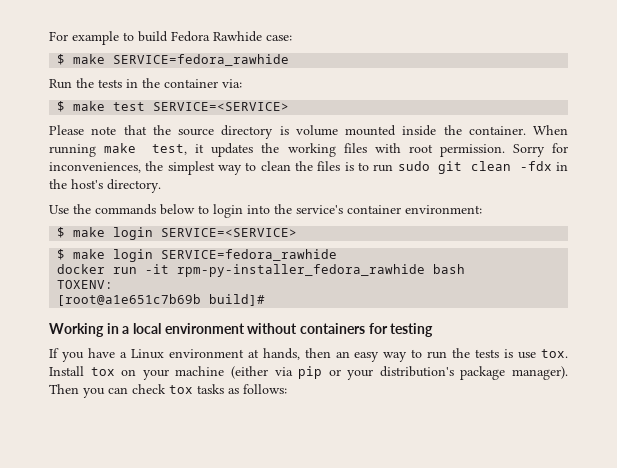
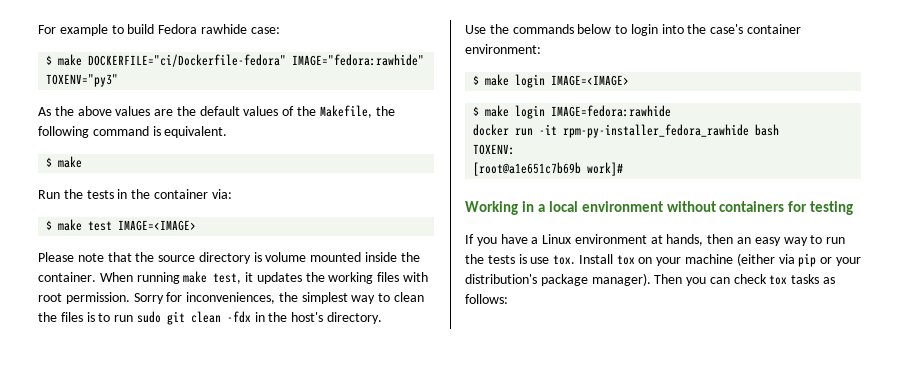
- For example to build Fedora Rawhide case:
+ For example to build Fedora rawhide case:
- $ make SERVICE=fedora_rawhide
+ $ make DOCKERFILE="ci/Dockerfile-fedora" IMAGE="fedora:rawhide" TOXENV="py3"
+ As the above values are the default values of the Makefile, the following command is equivalent.
+ $ make
- $ make test SERVICE=<SERVICE>
+ $ make test IMAGE=<IMAGE>
- Use the commands below to login into the service's container environment:
+ Use the commands below to login into the case's container environment:
- $ make login SERVICE=<SERVICE>
- $ make login SERVICE=fedora_rawhide
+ $ make login IMAGE=<IMAGE>
+ $ make login IMAGE=fedora:rawhide
- [root@a1e651c7b69b build]#
+ [root@a1e651c7b69b work]#

